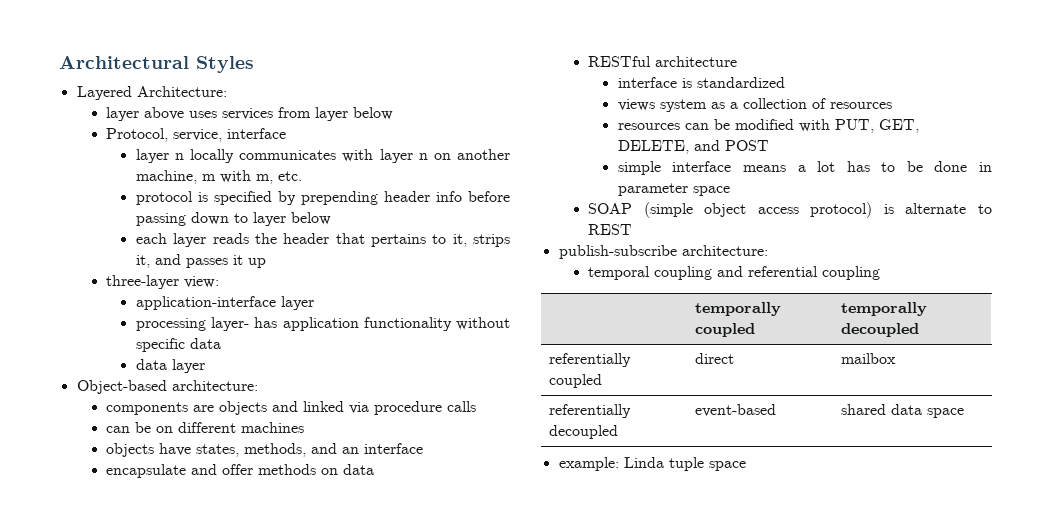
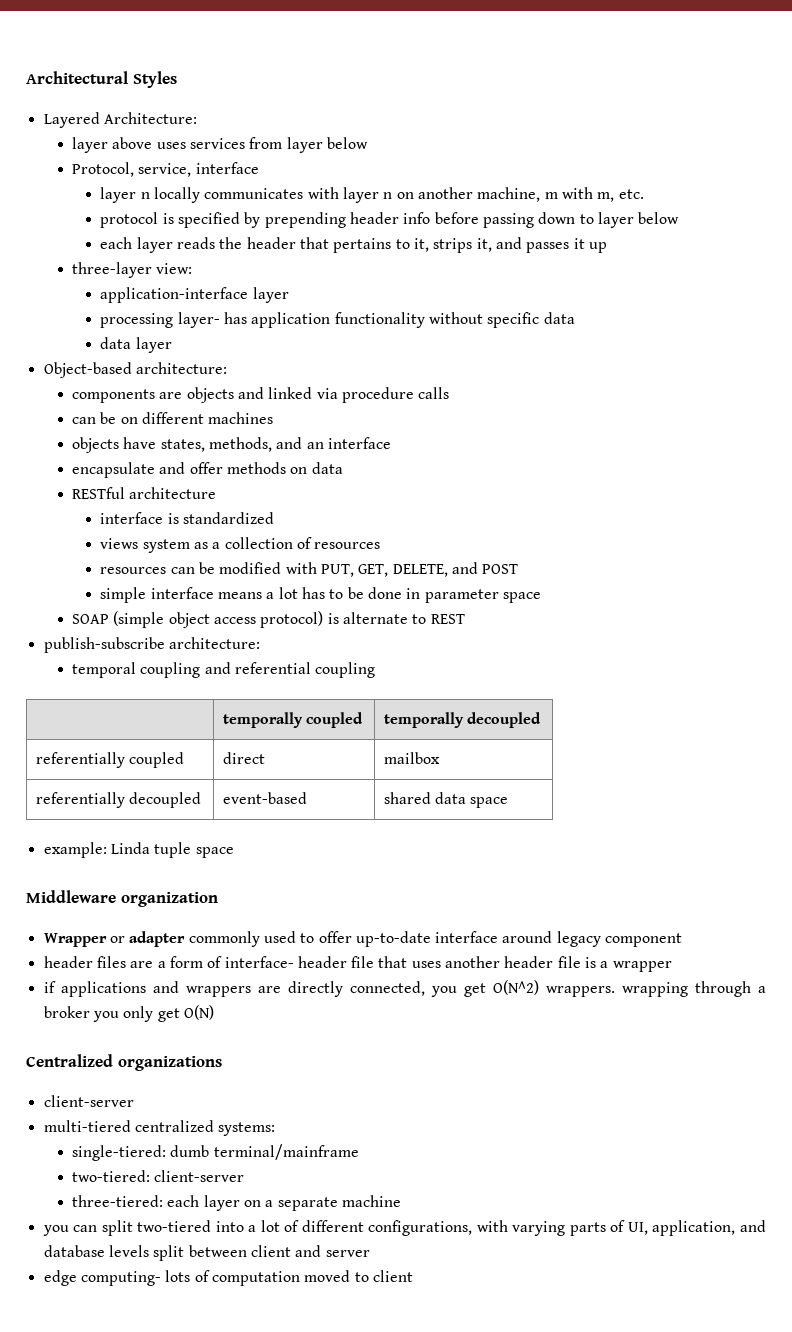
+ Middleware organization
+ Wrapper or adapter commonly used to offer up-to-date interface around legacy component
+ header files are a form of interface- header file that uses another header file is a wrapper
+ if applications and wrappers are directly connected, you get O(N^2) wrappers. wrapping through a broker you only get O(N)
+ Centralized organizations
+ client-server
+ multi-tiered centralized systems:
+ single-tiered: dumb terminal/mainframe
+ two-tiered: client-server
+ three-tiered: each layer on a separate machine
+ you can split two-tiered into a lot of different configurations, with varying parts of UI, application, and database levels split between client and server
+ edge computing- lots of computation moved to client

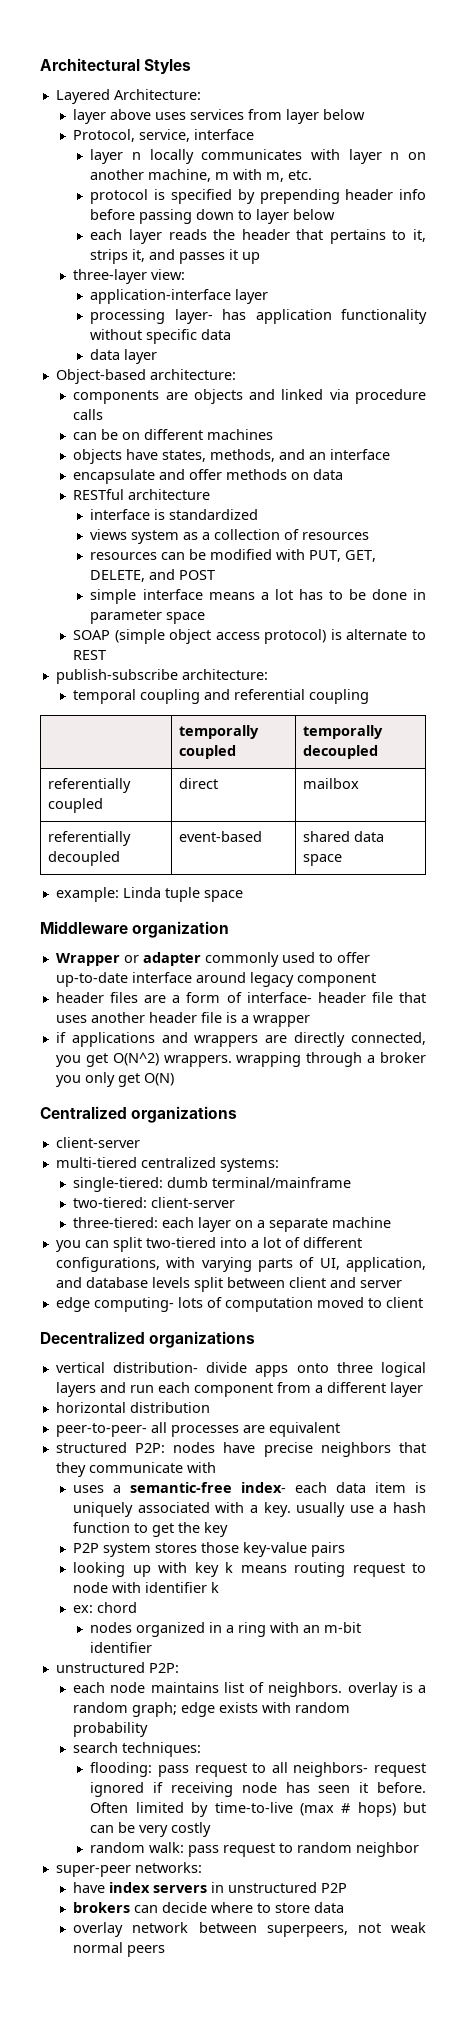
+ Decentralized organizations
+ vertical distribution- divide apps onto three logical layers and run each component from a different layer
+ horizontal distribution
+ peer-to-peer- all processes are equivalent
+ structured P2P: nodes have precise neighbors that they communicate with
+ uses a semantic-free index- each data item is uniquely associated with a key. usually use a hash function to get the key
+ P2P system stores those key-value pairs
+ looking up with key k means routing request to node with identifier k
+ ex: chord
+ nodes organized in a ring with an m-bit identifier
+ unstructured P2P:
+ each node maintains list of neighbors. overlay is a random graph; edge exists with random probability
+ search techniques:
+ flooding: pass request to all neighbors- request ignored if receiving node has seen it before. Often limited by time-to-live (max # hops) but can be very costly
+ random walk: pass request to random neighbor
+ super-peer networks:
+ have index servers in unstructured P2P
+ brokers can decide where to store data
+ overlay network between superpeers, not weak normal peers

